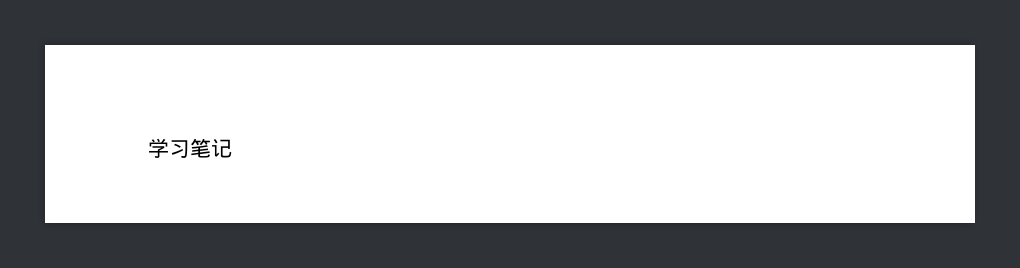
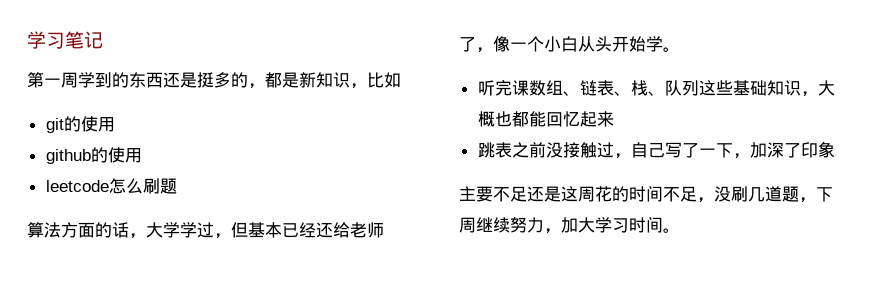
+ 第一周学到的东西还是挺多的，都是新知识，比如
+ git的使用
+ github的使用
+ leetcode怎么刷题
+ 算法方面的话，大学学过，但基本已经还给老师了，像一个小白从头开始学。
+ 听完课数组、链表、栈、队列这些基础知识，大概也都能回忆起来
+ 跳表之前没接触过，自己写了一下，加深了印象
+ 主要不足还是这周花的时间不足，没刷几道题，下周继续努力，加大学习时间。

